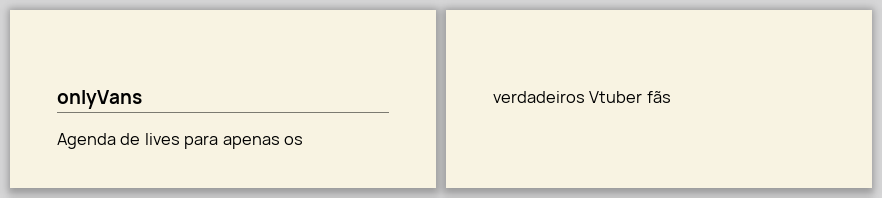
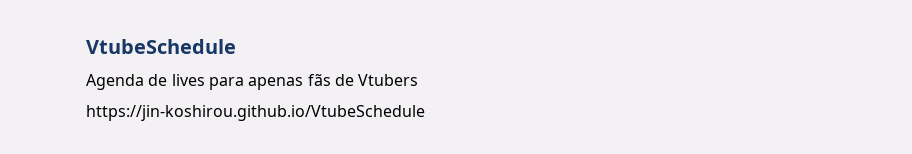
- onlyVans
+ VtubeSchedule
- Agenda de lives para apenas os verdadeiros Vtuber fãs
+ Agenda de lives para apenas fãs de Vtubers
+ https://jin-koshirou.github.io/VtubeSchedule

